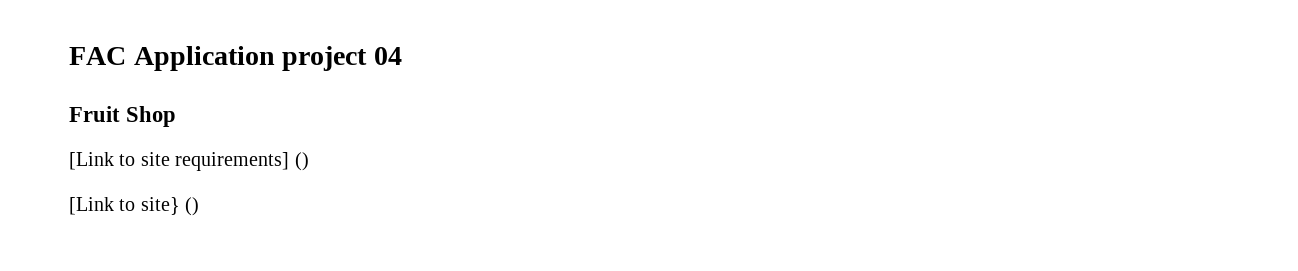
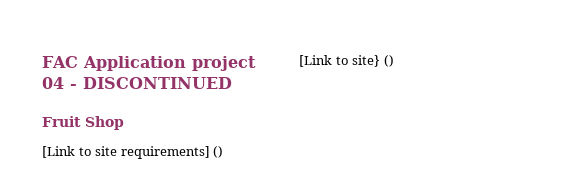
- FAC Application project 04
+ FAC Application project 04 - DISCONTINUED

